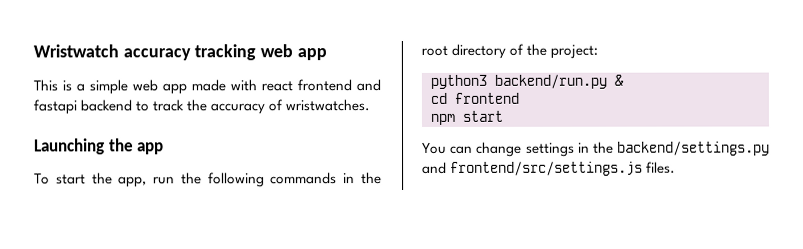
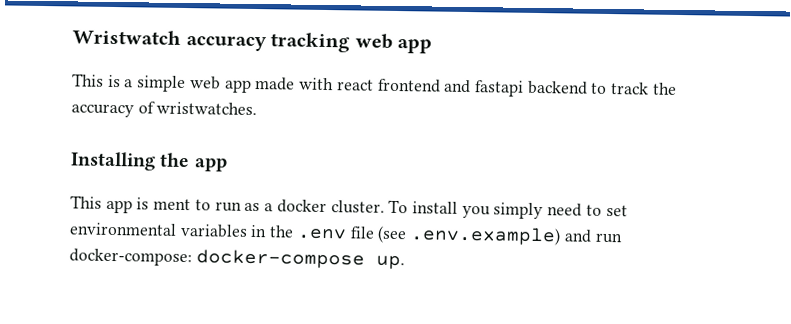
- Launching the app
+ Installing the app
- To start the app, run the following commands in the root directory of the project:
- python3 backend/run.py &
- cd frontend
- npm start
- You can change settings in the backend/settings.py and frontend/src/settings.js files.
+ This app is ment to run as a docker cluster. To install you simply need to set environmental variables in the .env file (see .env.example) and run docker-compose: docker-compose up.

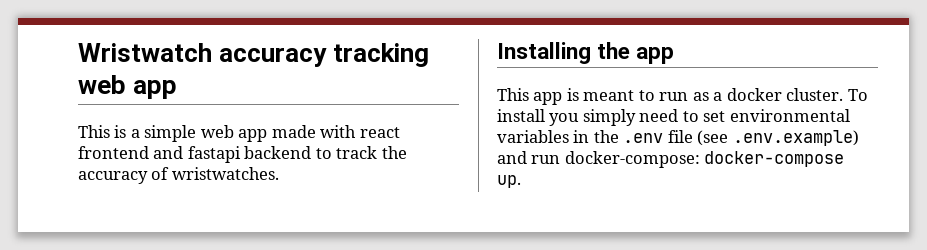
- This app is ment to run as a docker cluster.
+ This app is meant to run as a docker cluster.

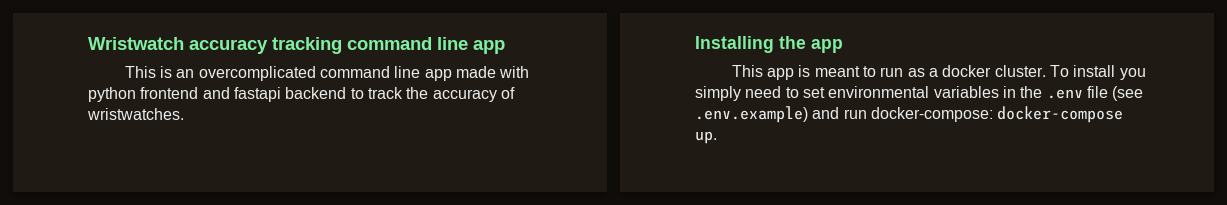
- Wristwatch accuracy tracking web app
+ Wristwatch accuracy tracking command line app
- This is a simple web app made with react frontend and fastapi backend to track the accuracy of wristwatches.
+ This is an overcomplicated command line app made with python frontend and fastapi backend to track the accuracy of wristwatches.

